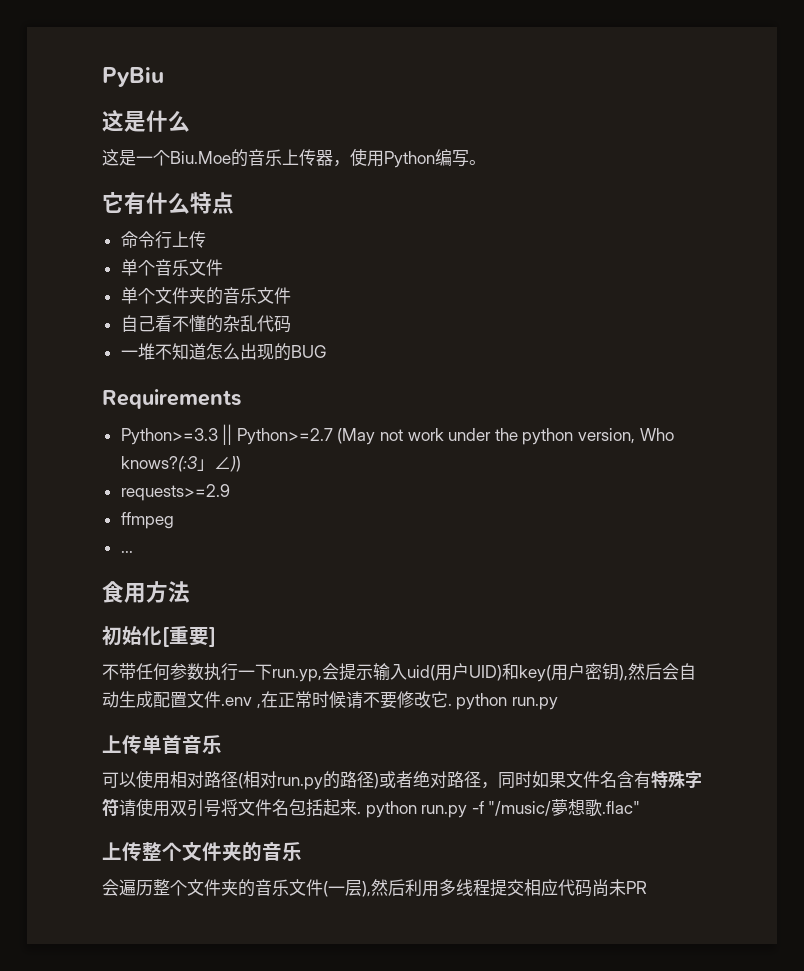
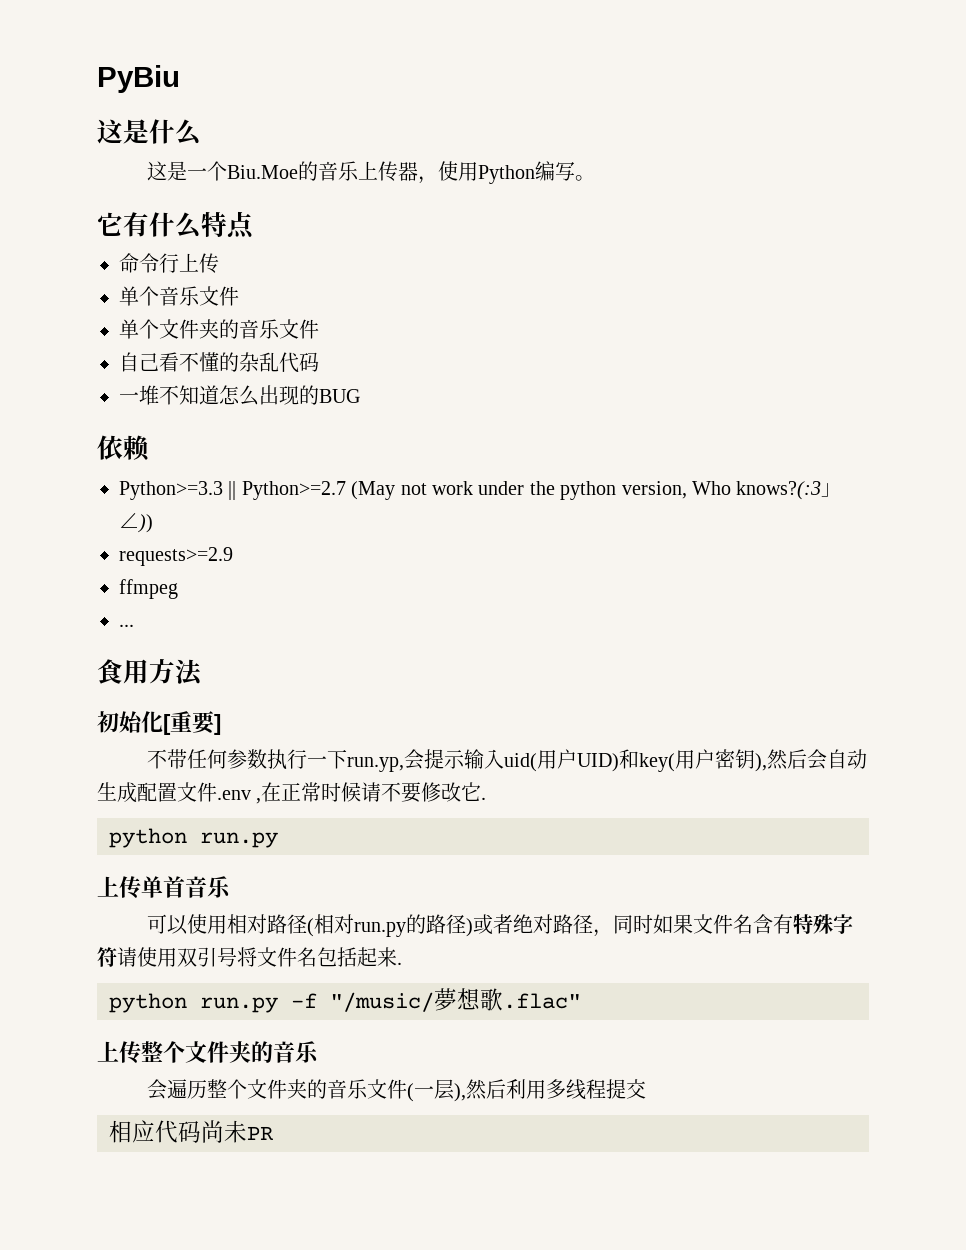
- Requirements
+ 依赖
- 不带任何参数执行一下run.yp,会提示输入uid(用户UID)和key(用户密钥),然后会自动生成配置文件.env ,在正常时候请不要修改它. python run.py
+ 不带任何参数执行一下run.yp,会提示输入uid(用户UID)和key(用户密钥),然后会自动生成配置文件.env ,在正常时候请不要修改它.
+ python run.py
- 可以使用相对路径(相对run.py的路径)或者绝对路径，同时如果文件名含有特殊字符请使用双引号将文件名包括起来. python run.py -f "/music/夢想歌.flac"
+ 可以使用相对路径(相对run.py的路径)或者绝对路径，同时如果文件名含有特殊字符请使用双引号将文件名包括起来.
+ python run.py -f "/music/夢想歌.flac"
- 会遍历整个文件夹的音乐文件(一层),然后利用多线程提交相应代码尚未PR
+ 会遍历整个文件夹的音乐文件(一层),然后利用多线程提交
+ 相应代码尚未PR

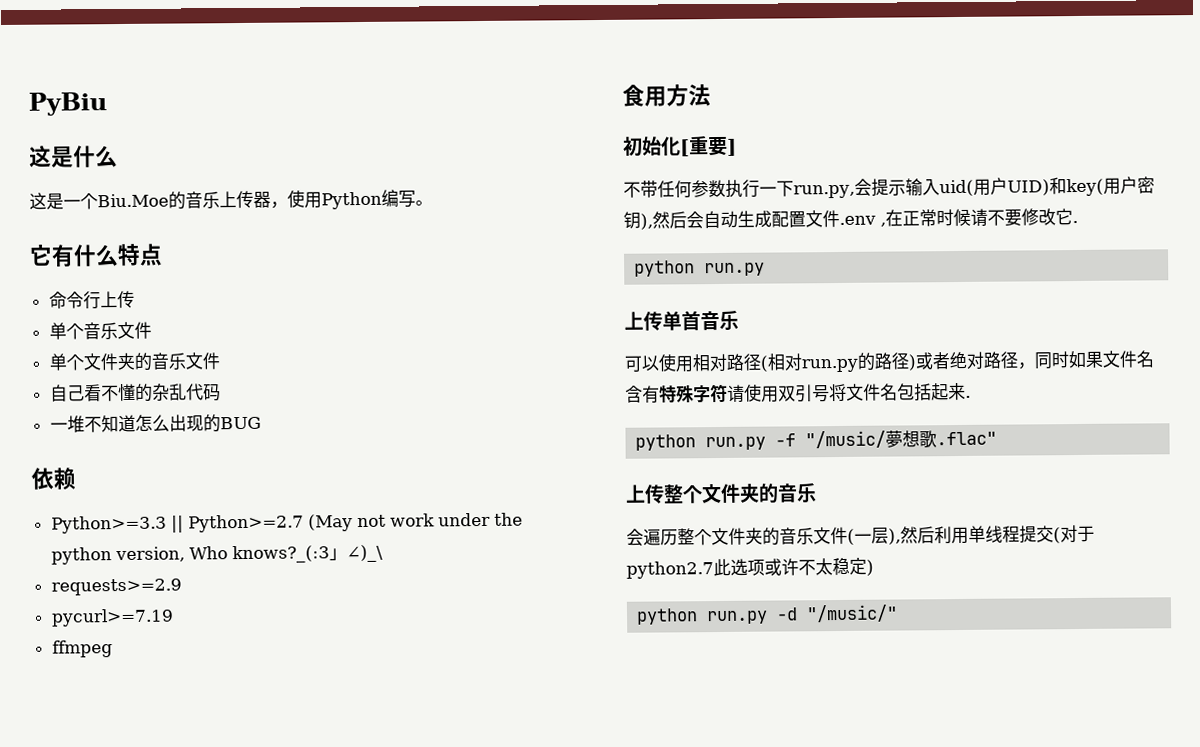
- Python>=3.3 || Python>=2.7 (May not work under the python version, Who knows?(:3」∠))
+ Python>=3.3 || Python>=2.7 (May not work under the python version, Who knows?_(:3」∠)_\
+ pycurl>=7.19
- ...
- 不带任何参数执行一下run.yp,会提示输入uid(用户UID)和key(用户密钥),然后会自动生成配置文件.env ,在正常时候请不要修改它.
+ 不带任何参数执行一下run.py,会提示输入uid(用户UID)和key(用户密钥),然后会自动生成配置文件.env ,在正常时候请不要修改它.
- 会遍历整个文件夹的音乐文件(一层),然后利用多线程提交
- 相应代码尚未PR
+ 会遍历整个文件夹的音乐文件(一层),然后利用单线程提交(对于python2.7此选项或许不太稳定)
+ python run.py -d "/music/"

